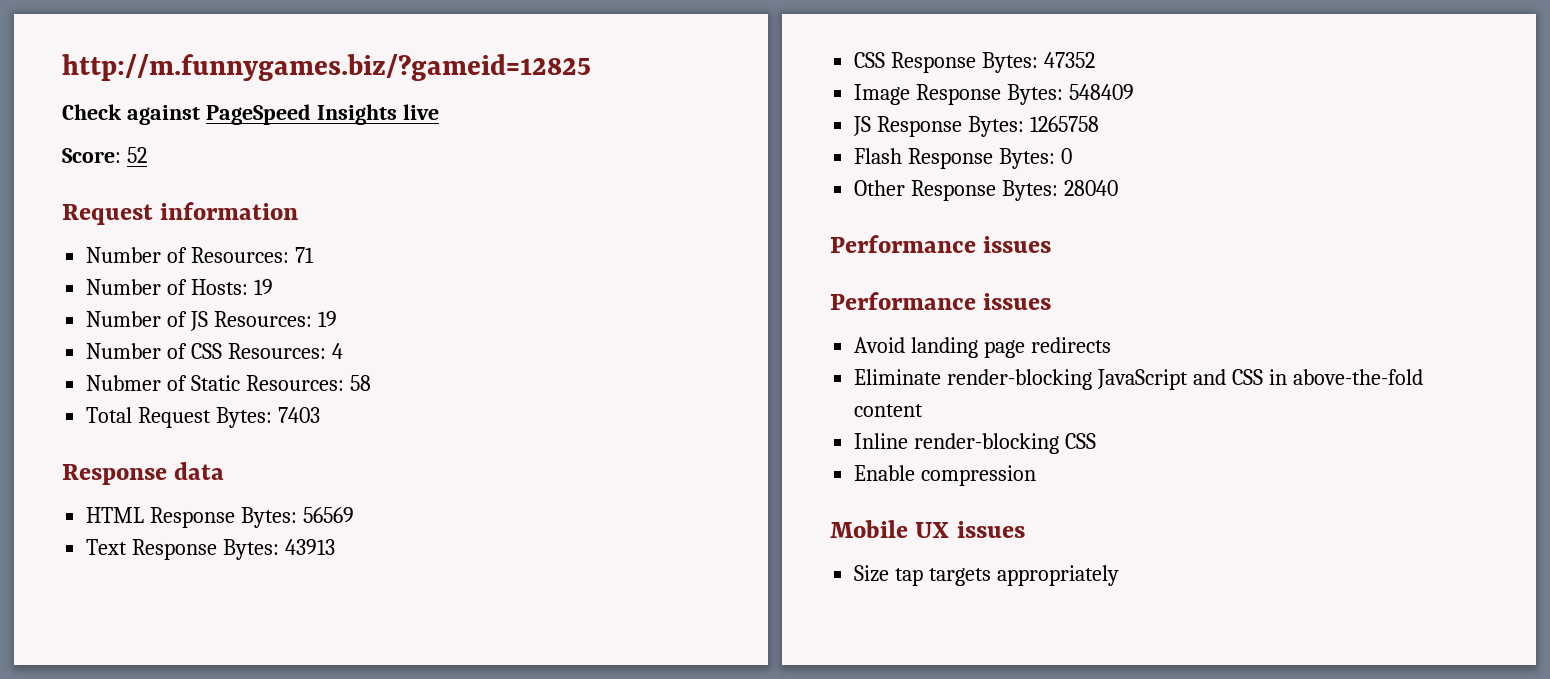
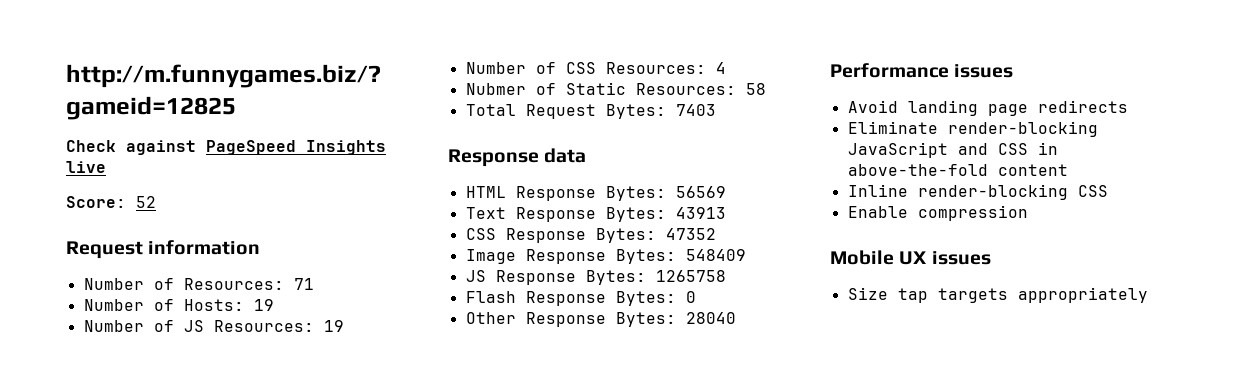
  Other Response Bytes: 28040
- Performance issues

